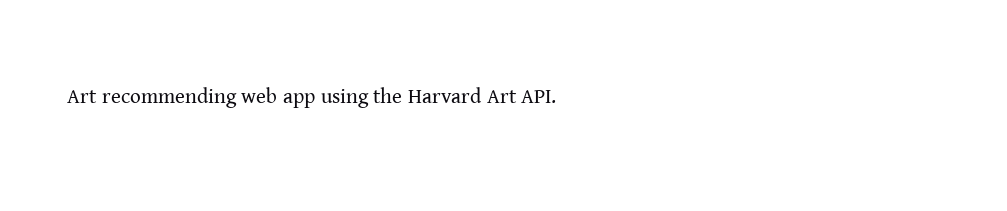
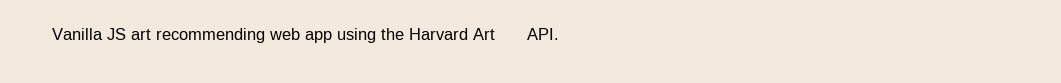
- Art recommending web app using the Harvard Art API.
+ Vanilla JS art recommending web app using the Harvard Art API.

